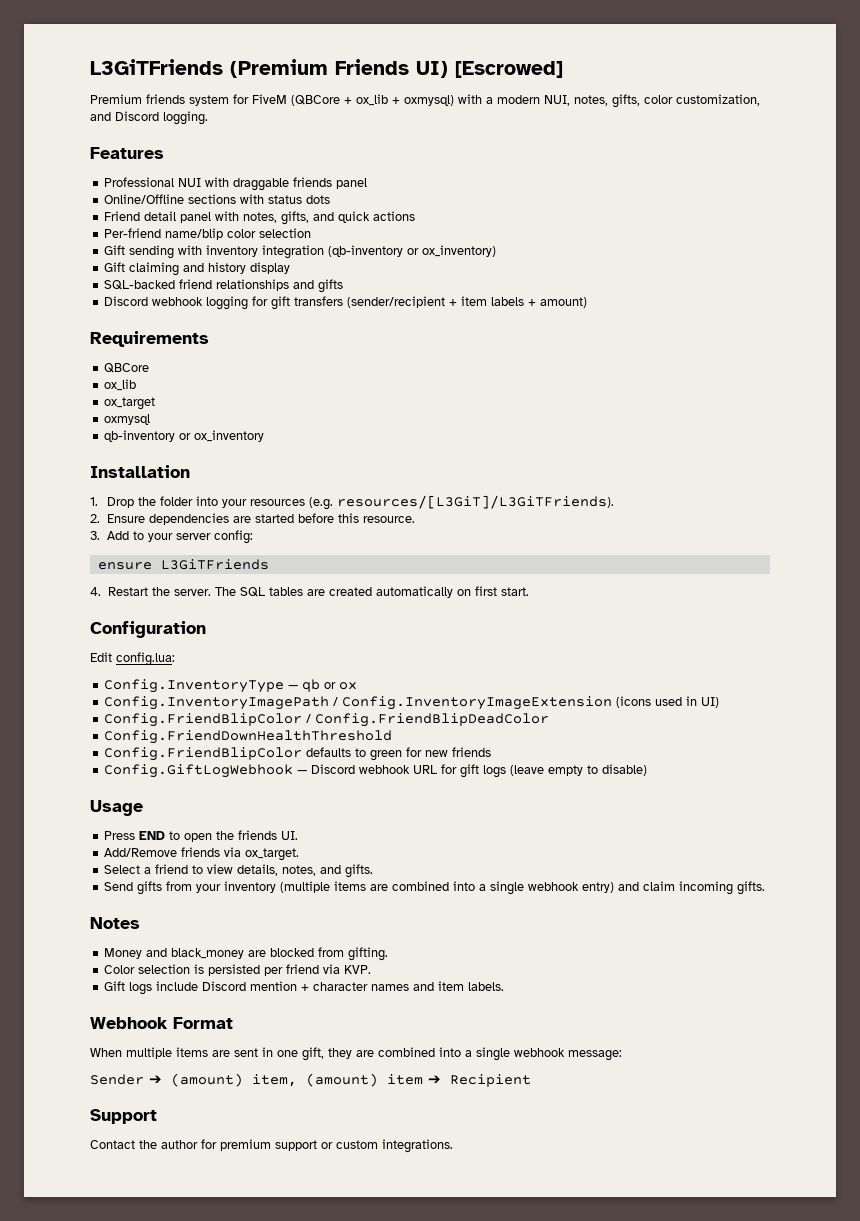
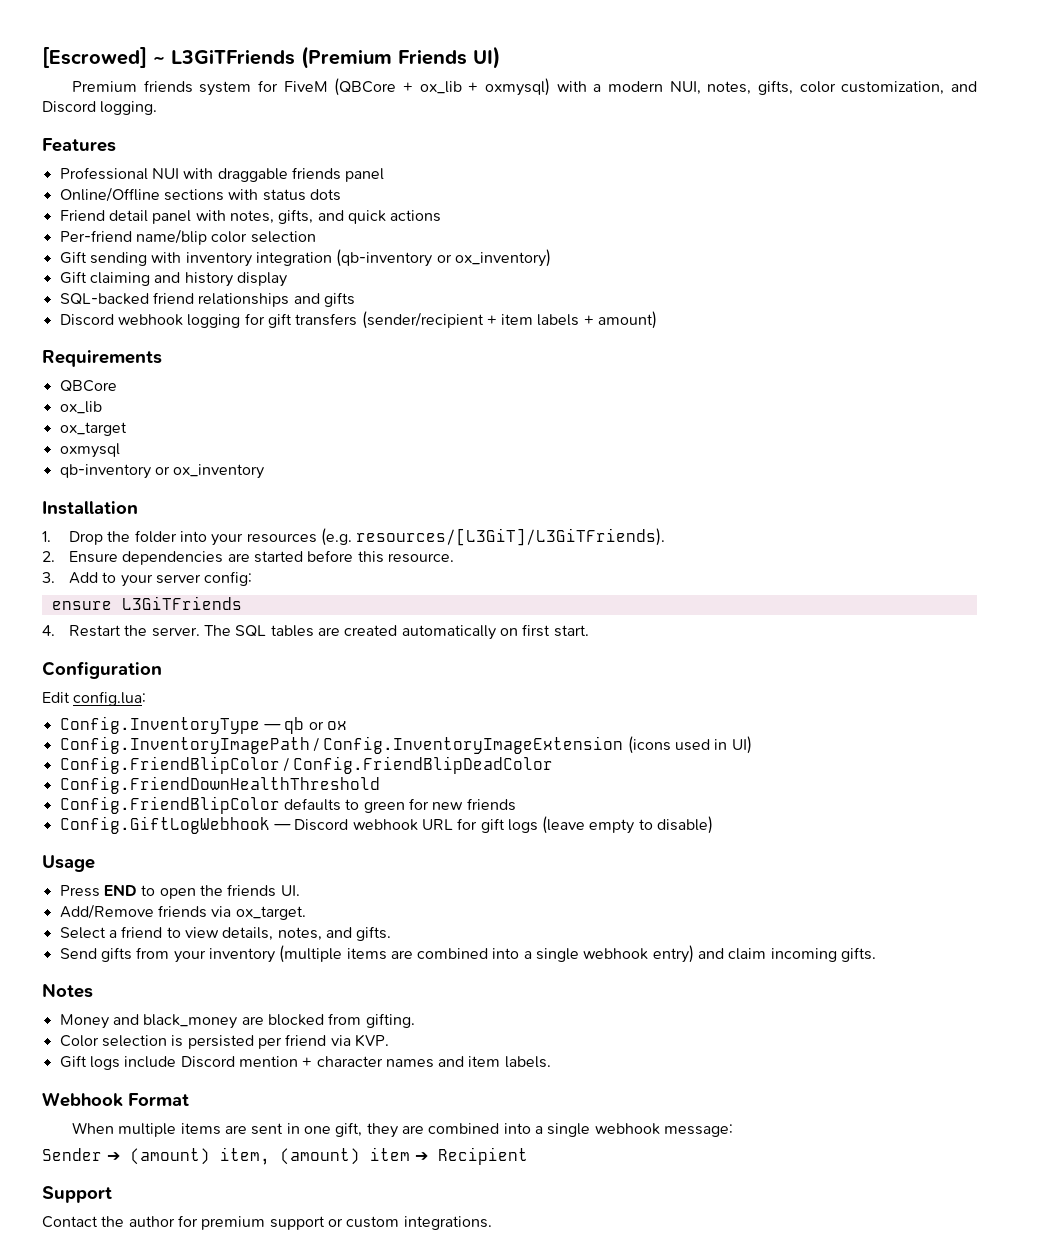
- L3GiTFriends (Premium Friends UI) [Escrowed]
+ [Escrowed] ~ L3GiTFriends (Premium Friends UI)

